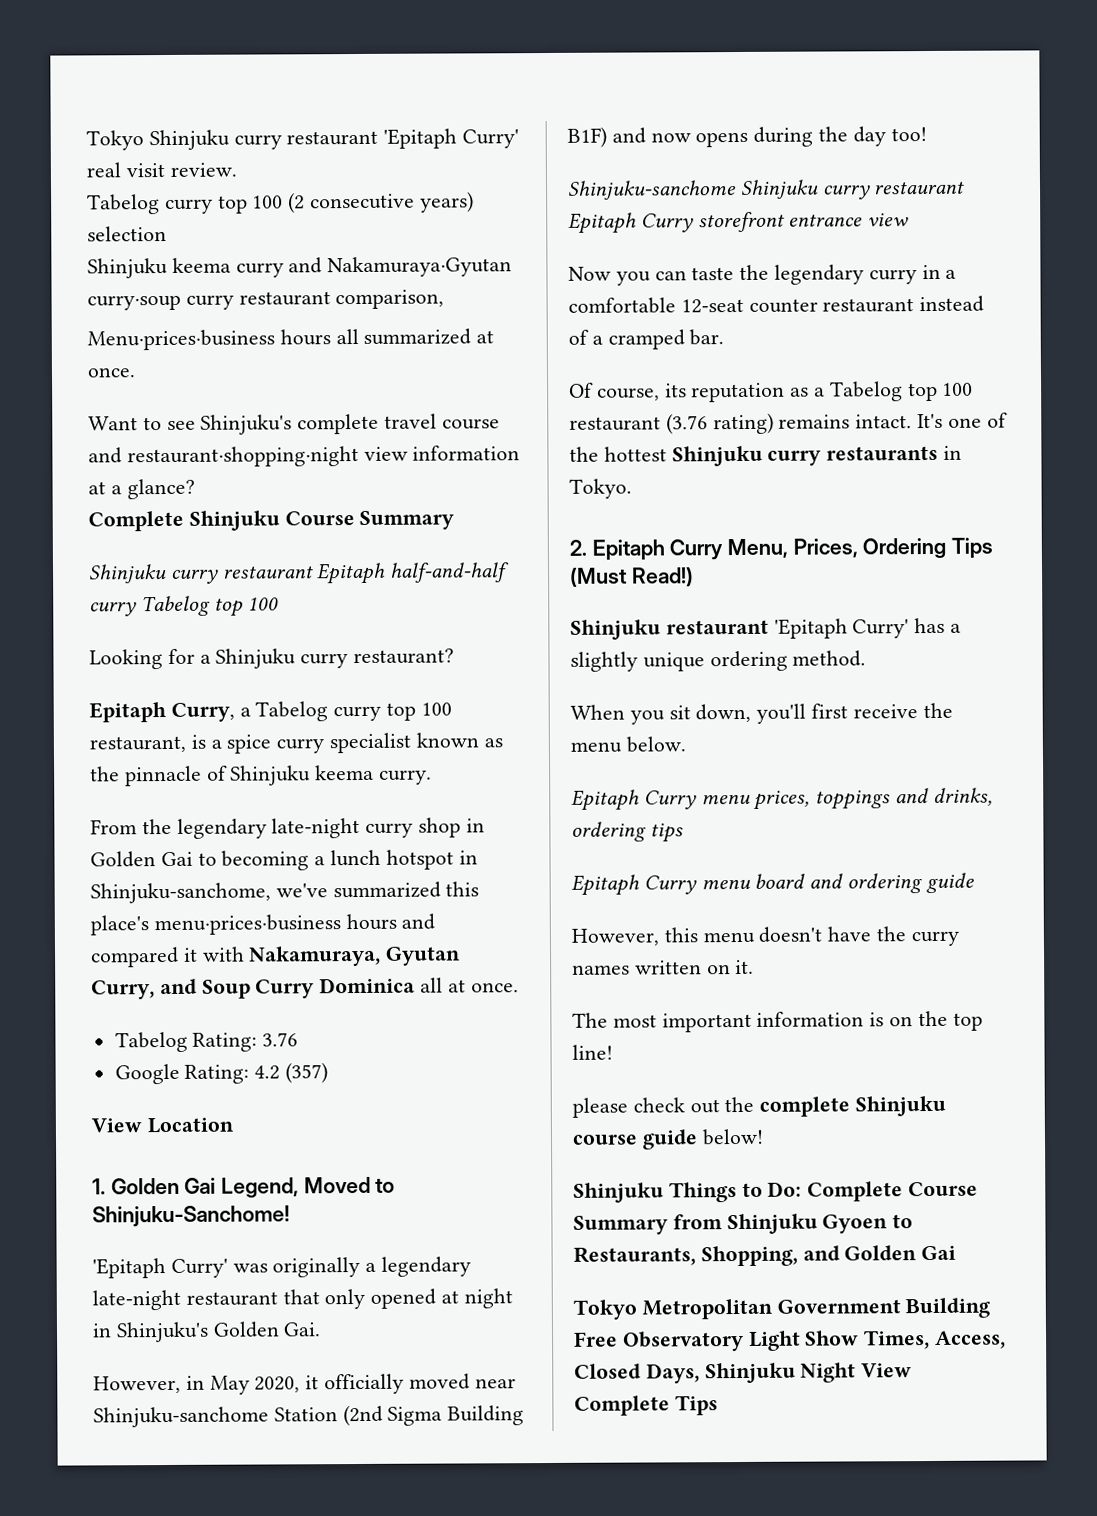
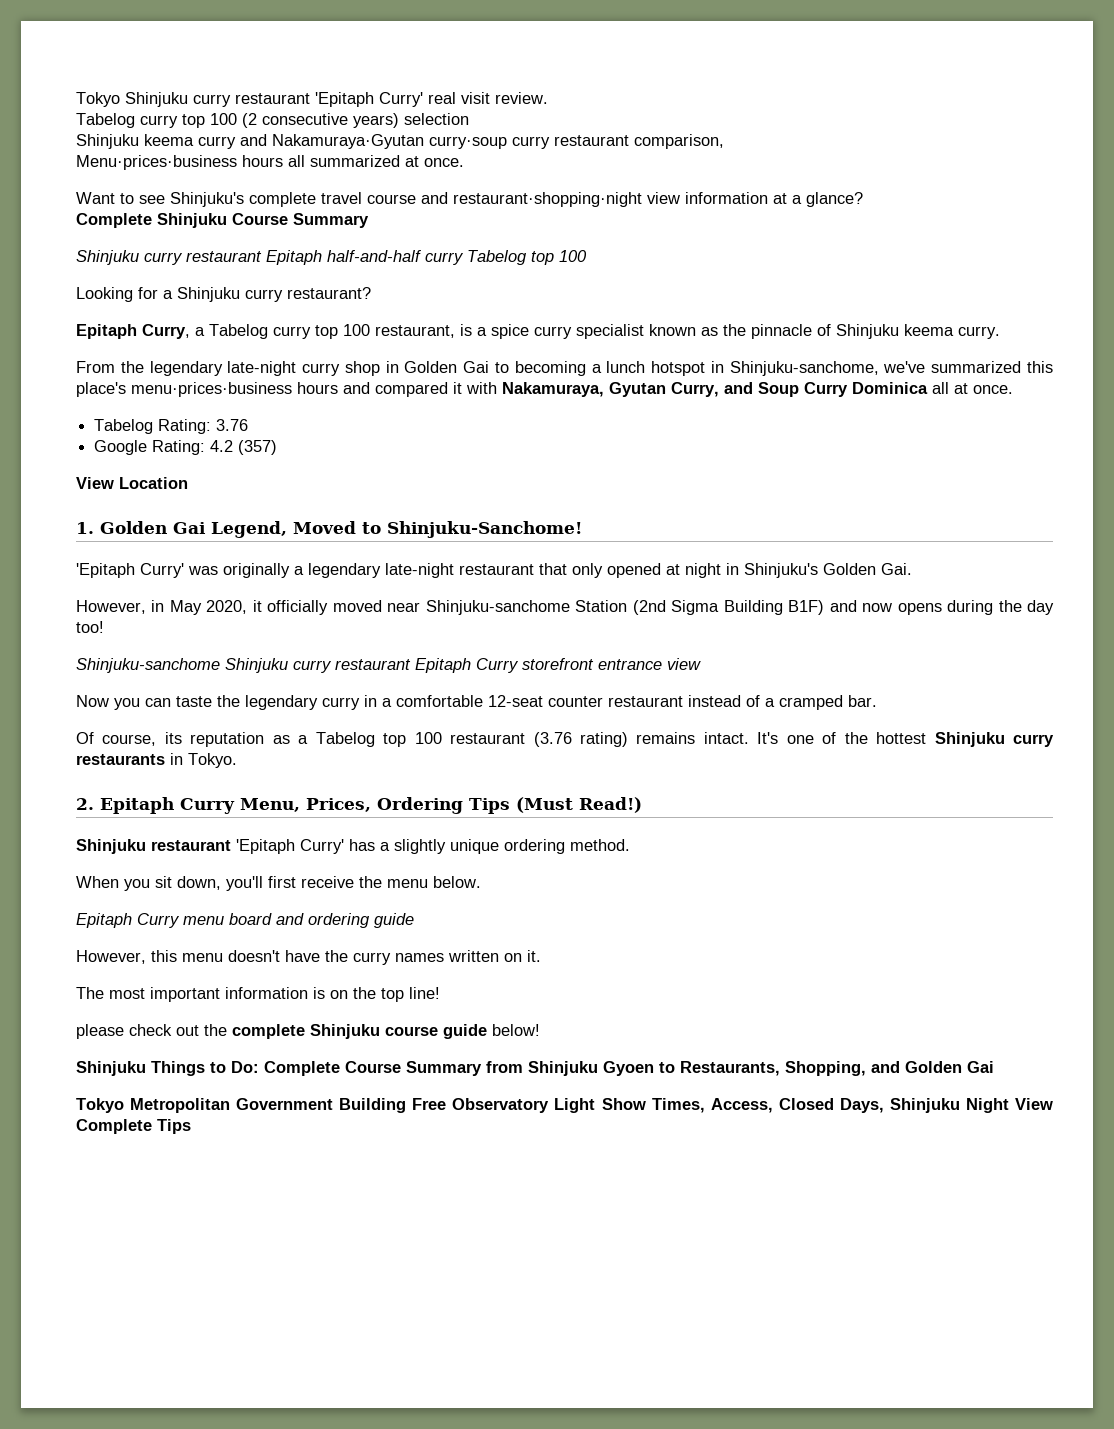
- Epitaph Curry menu prices, toppings and drinks, ordering tips

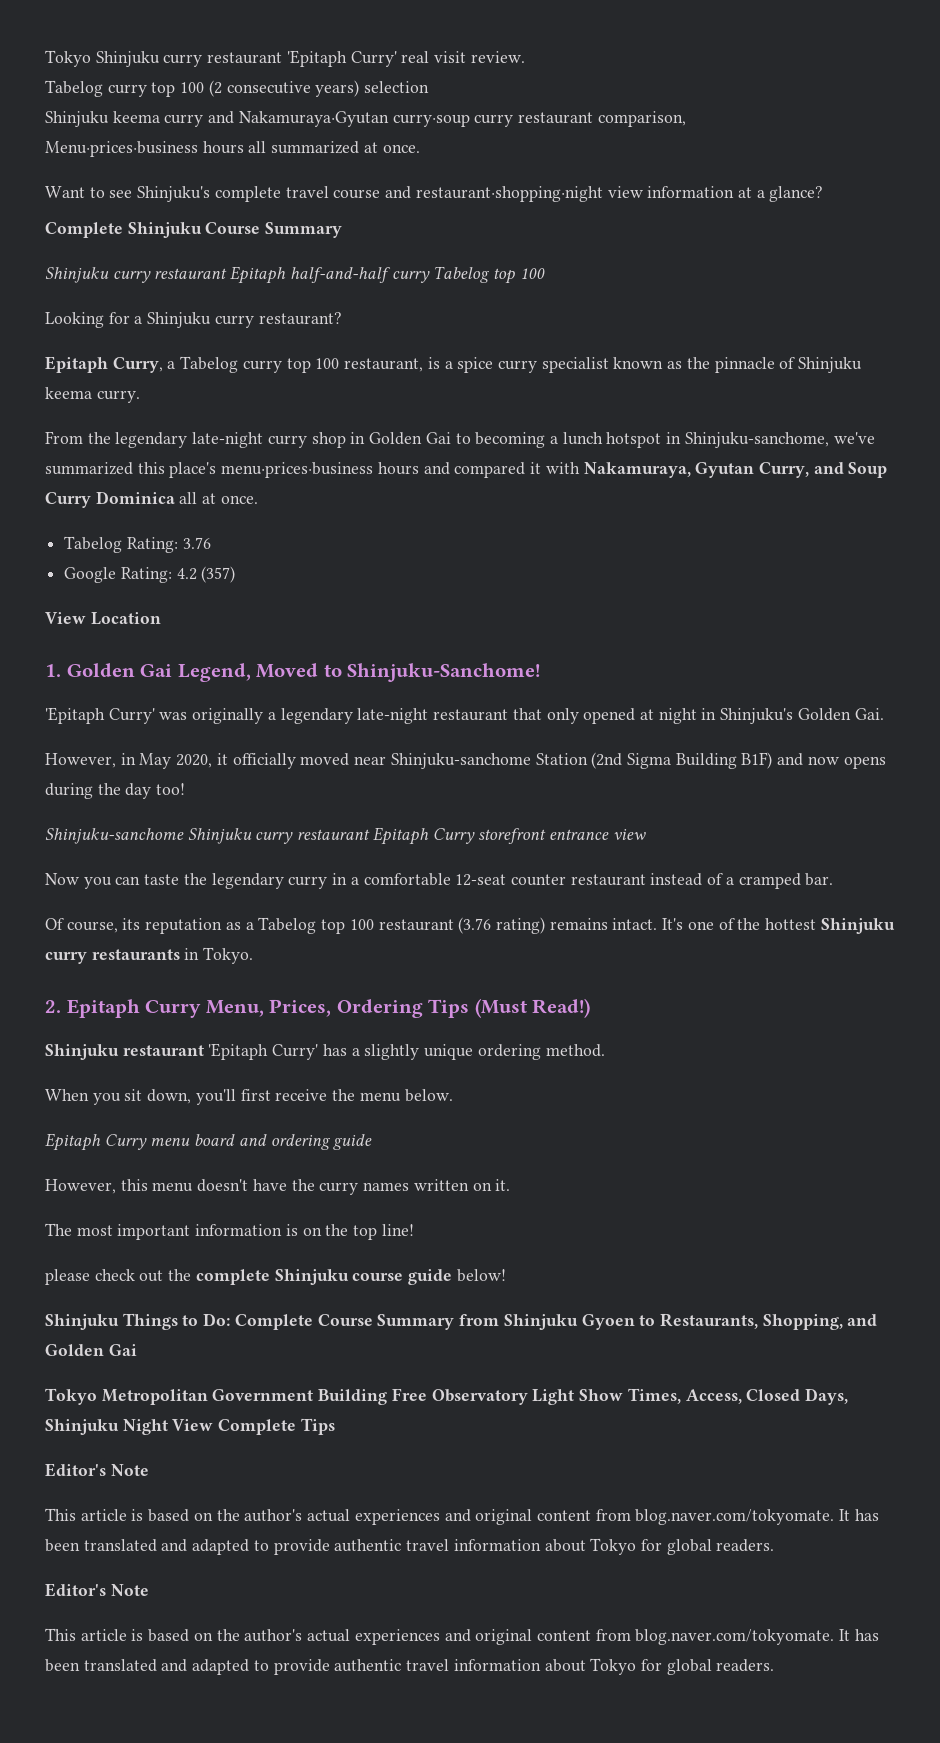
  Tokyo Metropolitan Government Building Free Observatory Light Show Times, Access, Closed Days, Shinjuku Night View Complete Tips
+ Editor's Note
+ This article is based on the author's actual experiences and original content from blog.naver.com/tokyomate. It has been translated and adapted to provide authentic travel information about Tokyo for global readers.
+ Editor's Note
+ This article is based on the author's actual experiences and original content from blog.naver.com/tokyomate. It has been translated and adapted to provide authentic travel information about Tokyo for global readers.

